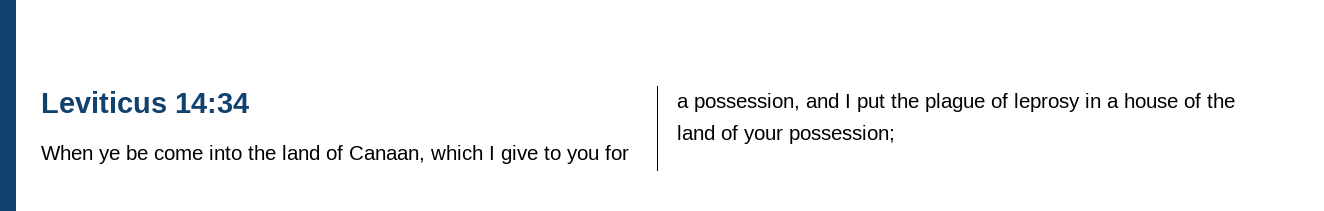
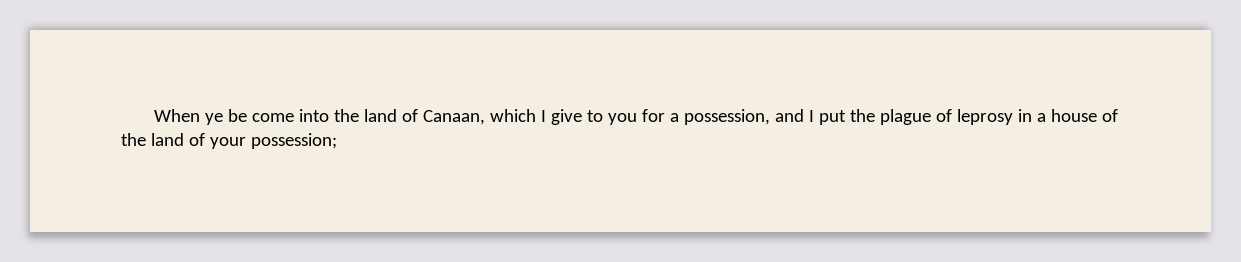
- Leviticus 14:34

